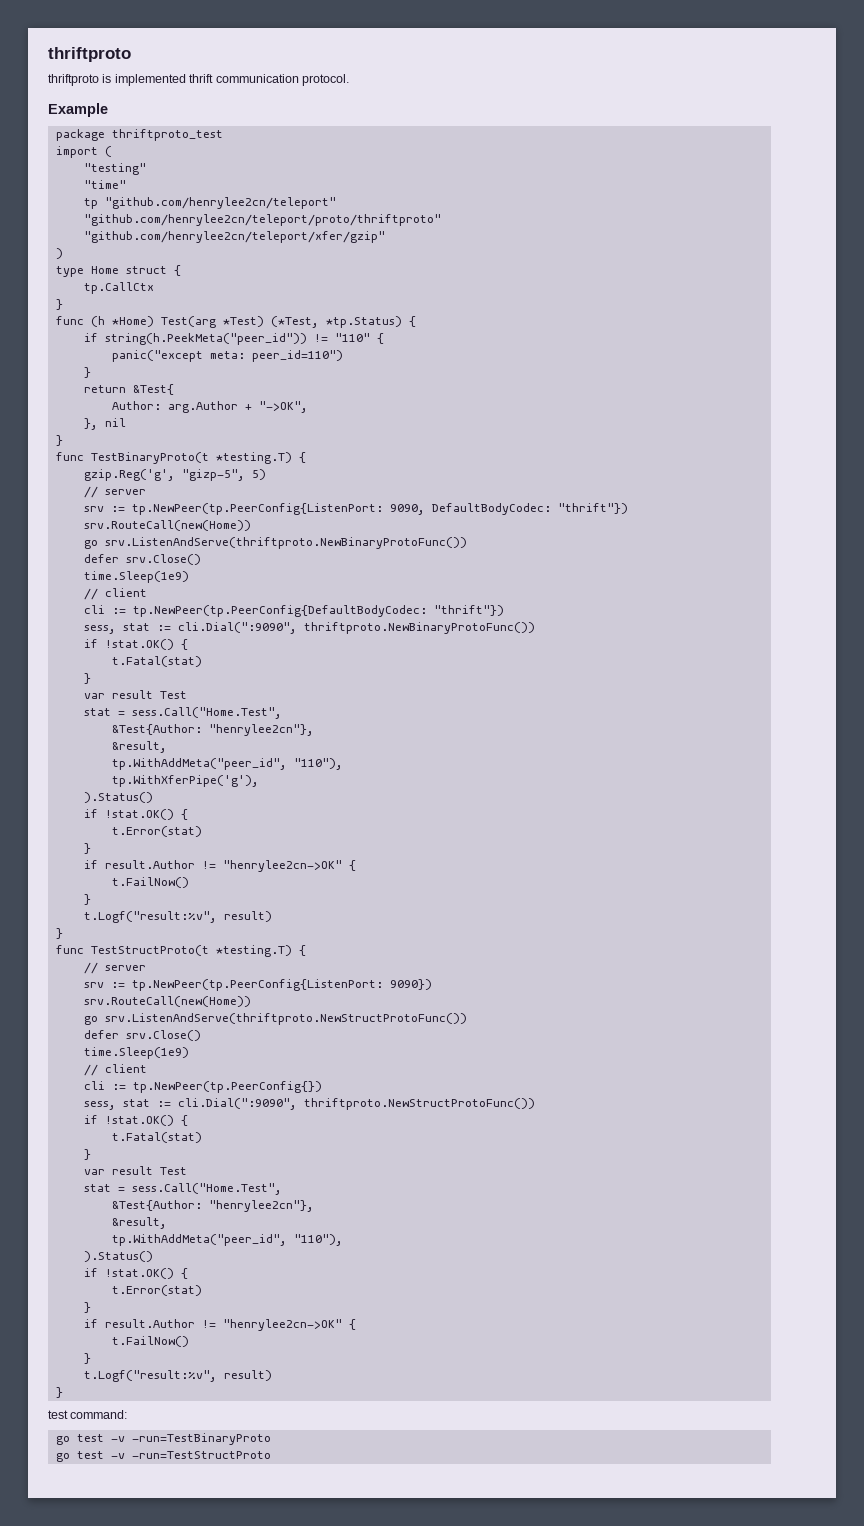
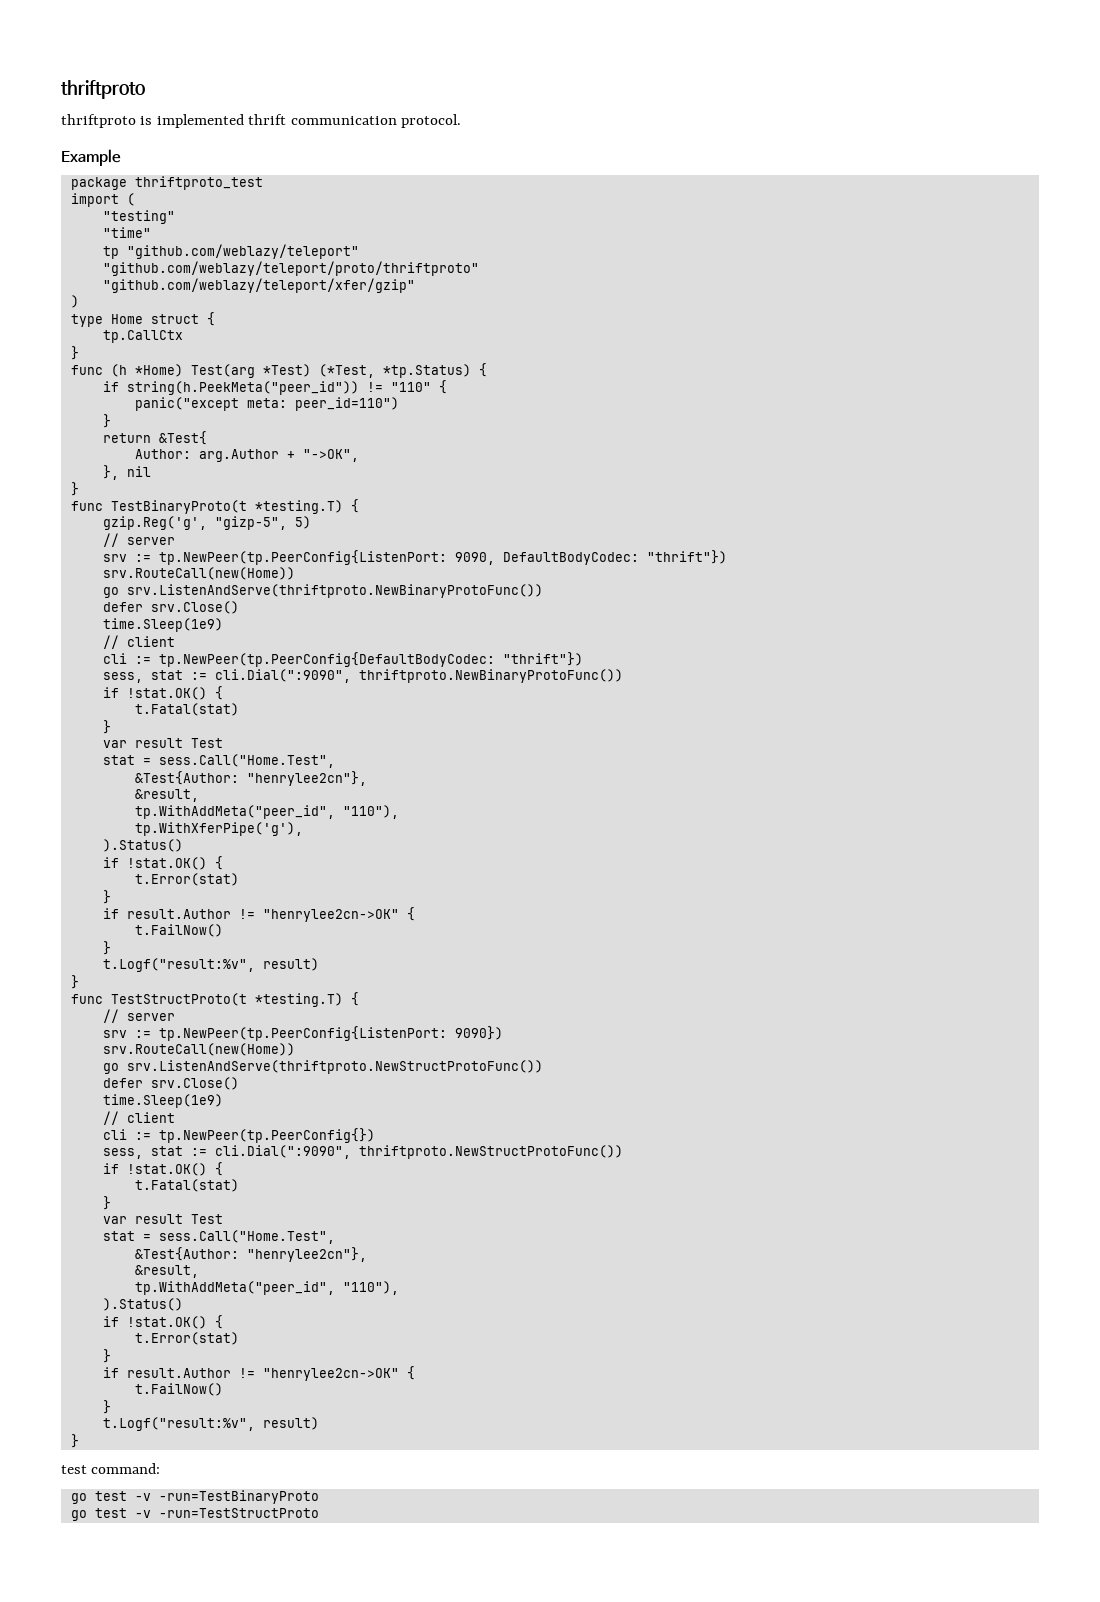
- tp "github.com/henrylee2cn/teleport"
- "github.com/henrylee2cn/teleport/proto/thriftproto"
- "github.com/henrylee2cn/teleport/xfer/gzip"
+ tp "github.com/weblazy/teleport"
+ "github.com/weblazy/teleport/proto/thriftproto"
+ "github.com/weblazy/teleport/xfer/gzip"

